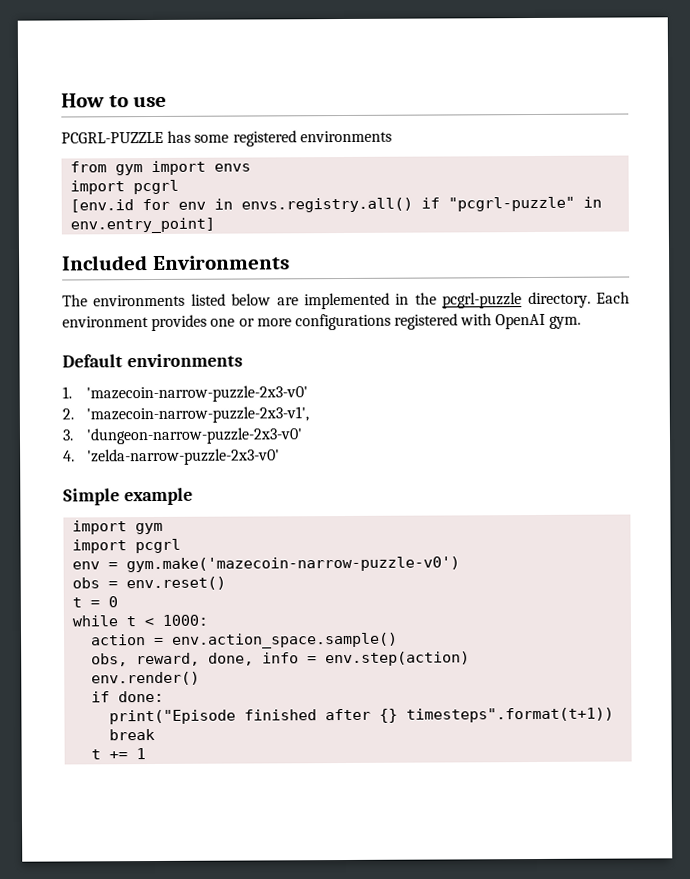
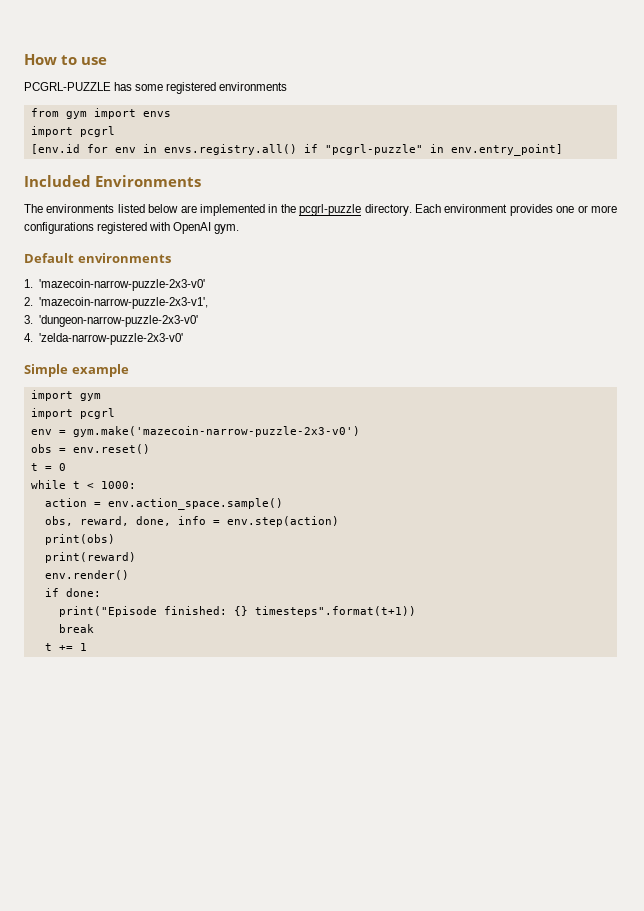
- env = gym.make('mazecoin-narrow-puzzle-v0')
+ env = gym.make('mazecoin-narrow-puzzle-2x3-v0')
+ print(obs)
+ print(reward)
- print("Episode finished after {} timesteps".format(t+1))
+ print("Episode finished: {} timesteps".format(t+1))

